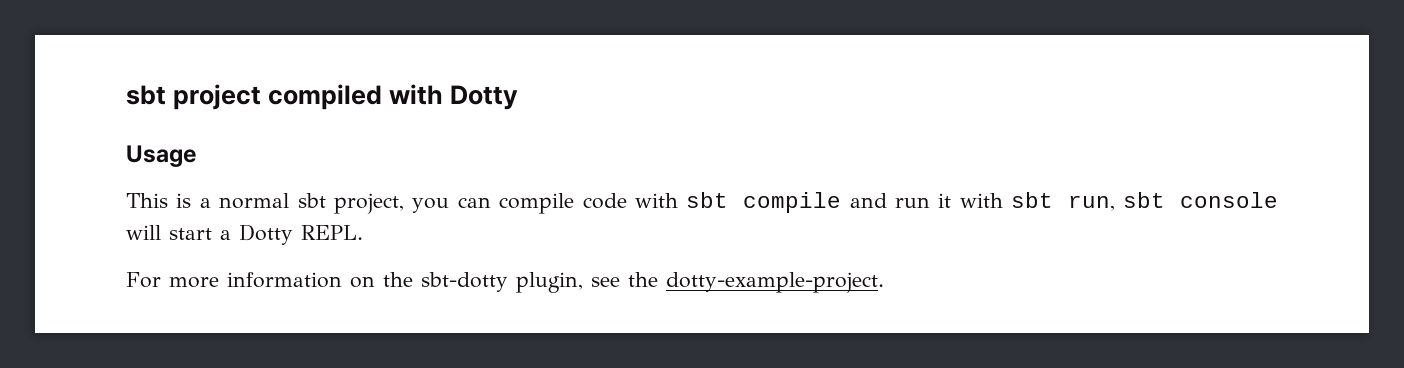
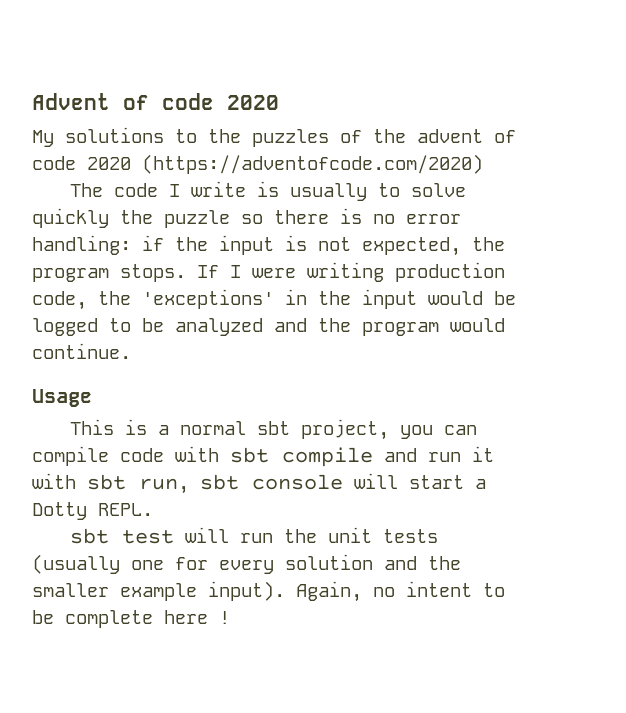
- sbt project compiled with Dotty
+ Advent of code 2020
+ My solutions to the puzzles of the advent of code 2020 (https://adventofcode.com/2020)
+ The code I write is usually to solve quickly the puzzle so there is no error handling: if the input is not expected, the program stops. If I were writing production code, the 'exceptions' in the input would be logged to be analyzed and the program would continue.
- For more information on the sbt-dotty plugin, see the dotty-example-project.
+ sbt test will run the unit tests (usually one for every solution and the smaller example input). Again, no intent to be complete here !

